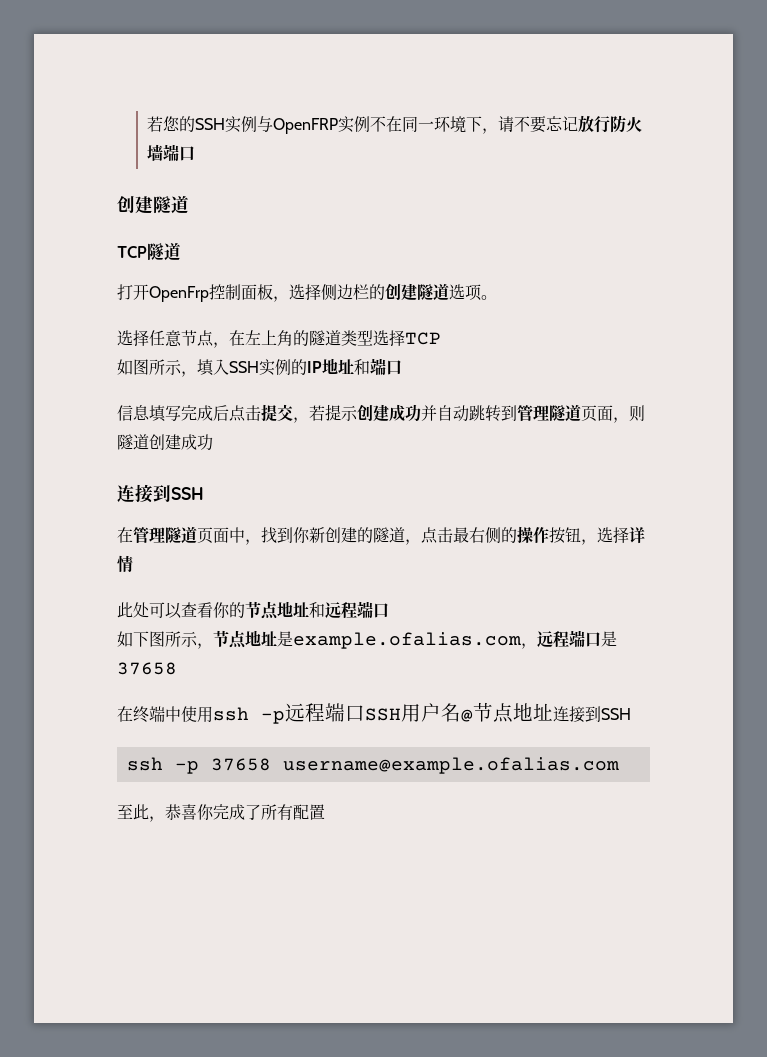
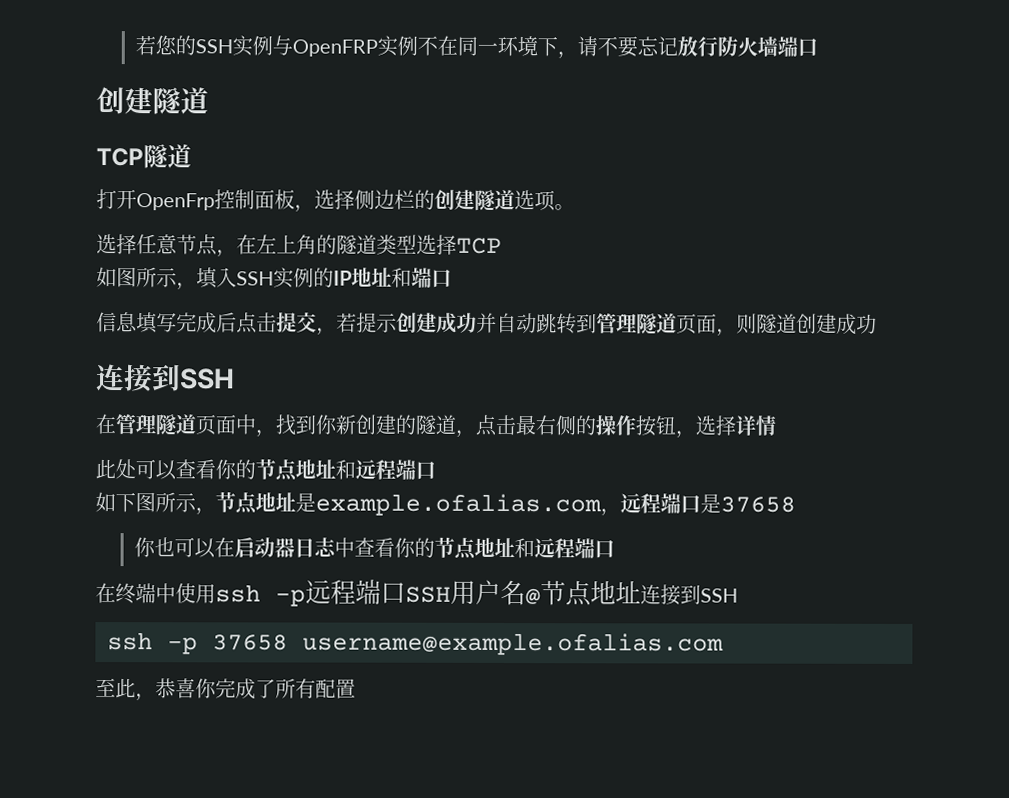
+ 你也可以在启动器日志中查看你的节点地址和远程端口

